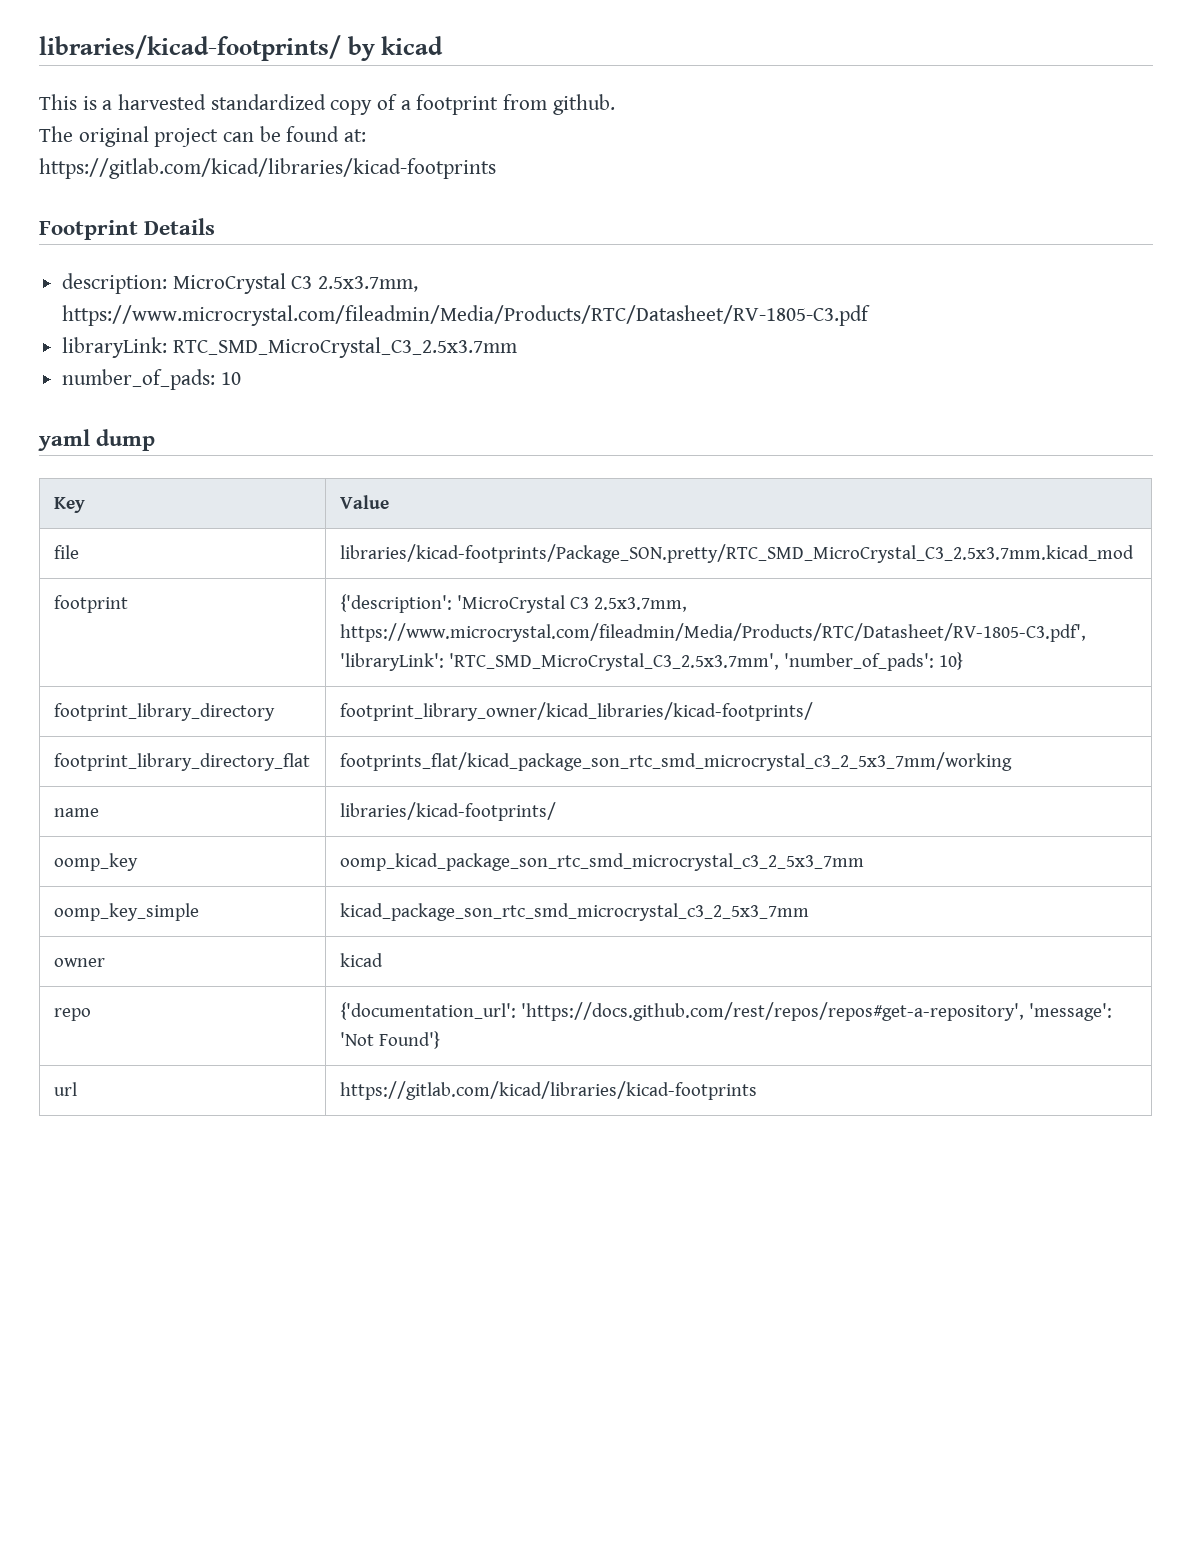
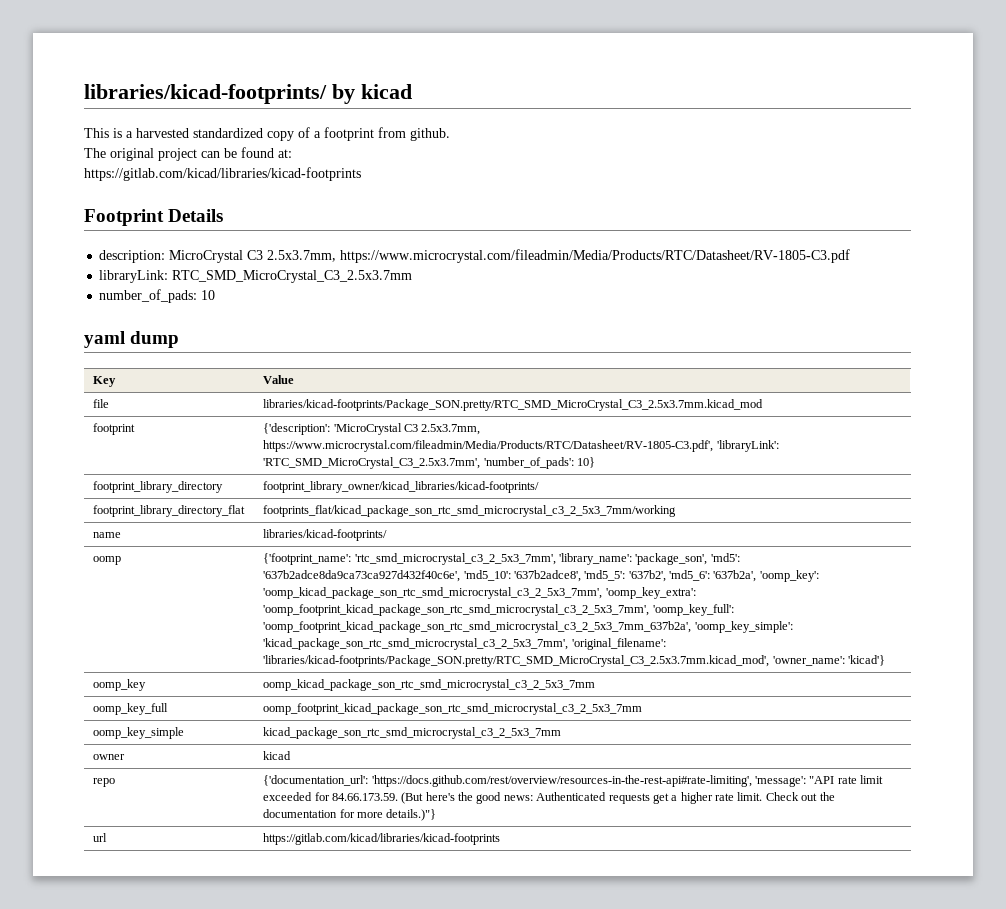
+ oomp | {'footprint_name': 'rtc_smd_microcrystal_c3_2_5x3_7mm', 'library_name': 'package_son', 'md5': '637b2adce8da9ca73ca927d432f40c6e', 'md5_10': '637b2adce8', 'md5_5': '637b2', 'md5_6': '637b2a', 'oomp_key': 'oomp_kicad_package_son_rtc_smd_microcrystal_c3_2_5x3_7mm', 'oomp_key_extra': 'oomp_footprint_kicad_package_son_rtc_smd_microcrystal_c3_2_5x3_7mm', 'oomp_key_full': 'oomp_footprint_kicad_package_son_rtc_smd_microcrystal_c3_2_5x3_7mm_637b2a', 'oomp_key_simple': 'kicad_package_son_rtc_smd_microcrystal_c3_2_5x3_7mm', 'original_filename': 'libraries/kicad-footprints/Package_SON.pretty/RTC_SMD_MicroCrystal_C3_2.5x3.7mm.kicad_mod', 'owner_name': 'kicad'}
+ oomp_key_full | oomp_footprint_kicad_package_son_rtc_smd_microcrystal_c3_2_5x3_7mm
- repo | {'documentation_url': 'https://docs.github.com/rest/repos/repos#get-a-repository', 'message': 'Not Found'}
+ repo | {'documentation_url': 'https://docs.github.com/rest/overview/resources-in-the-rest-api#rate-limiting', 'message': "API rate limit exceeded for 84.66.173.59. (But here's the good news: Authenticated requests get a higher rate limit. Check out the documentation for more details.)"}

